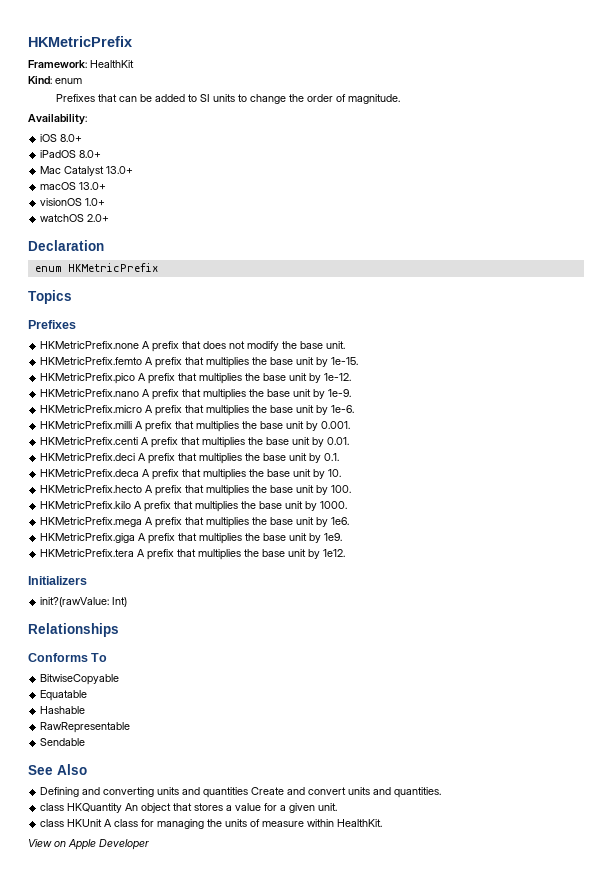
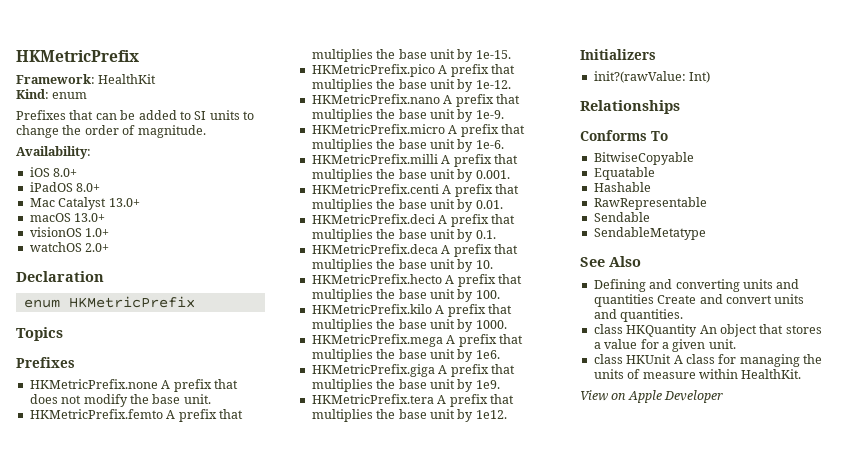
+ SendableMetatype

